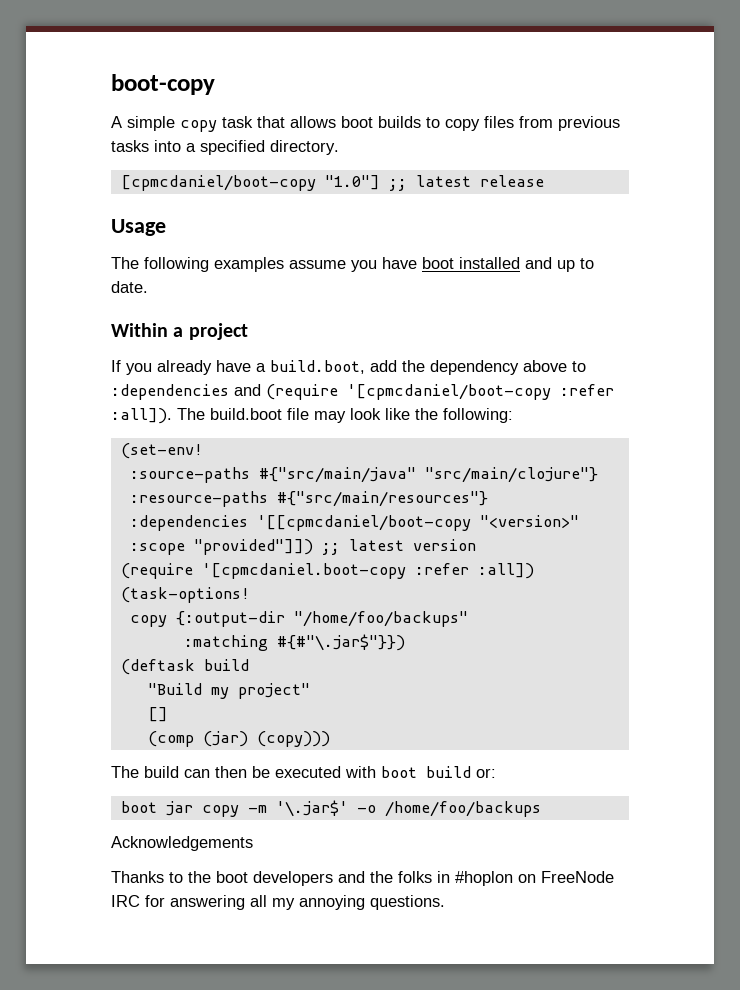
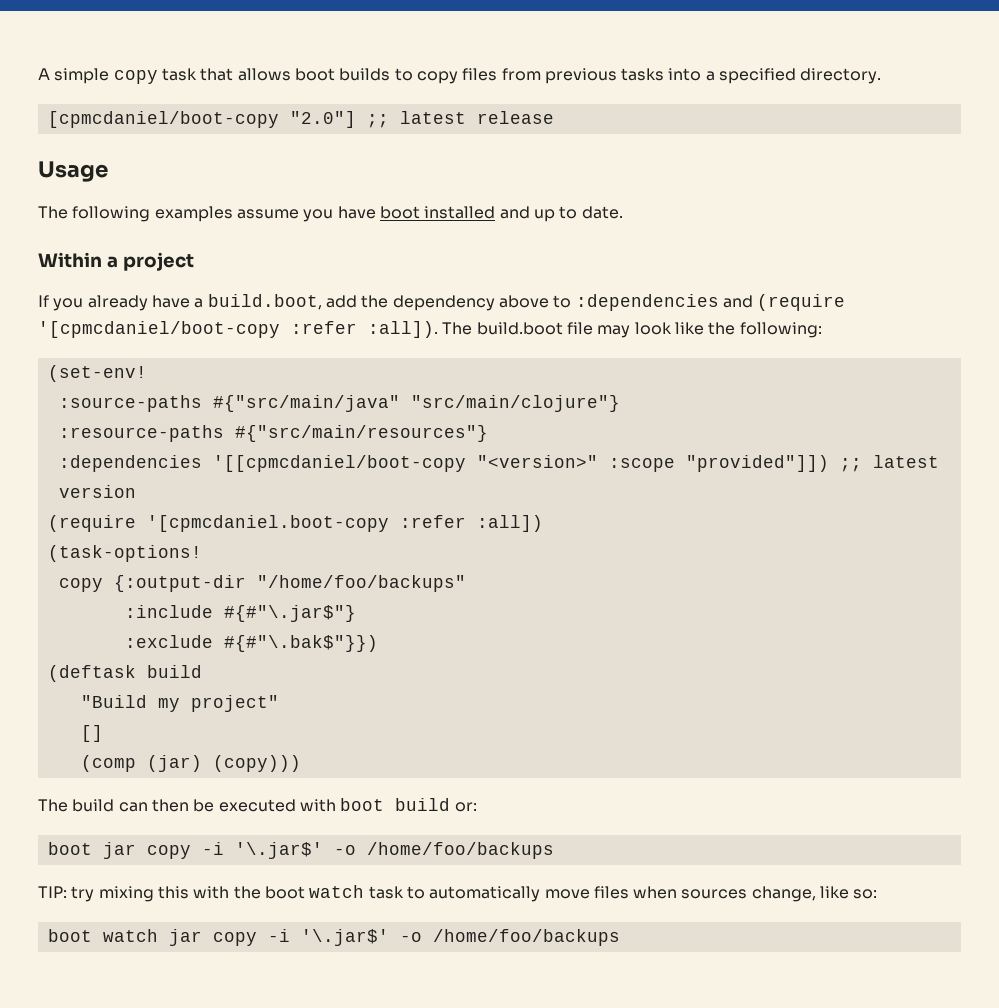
- boot-copy
- [cpmcdaniel/boot-copy "1.0"] ;; latest release
+ [cpmcdaniel/boot-copy "2.0"] ;; latest release
- :matching #{#"\.jar$"}})
+ :include #{#"\.jar$"}
+ :exclude #{#"\.bak$"}})
- boot jar copy -m '\.jar$' -o /home/foo/backups
+ boot jar copy -i '\.jar$' -o /home/foo/backups
- Acknowledgements
- Thanks to the boot developers and the folks in #hoplon on FreeNode IRC for answering all my annoying questions.
+ TIP: try mixing this with the boot watch task to automatically move files when sources change, like so:
+ boot watch jar copy -i '\.jar$' -o /home/foo/backups

